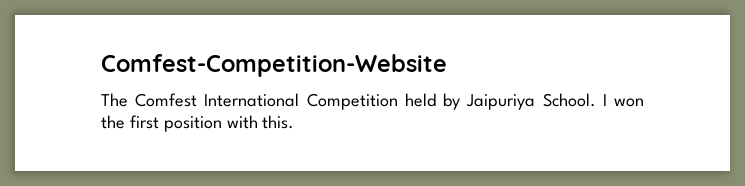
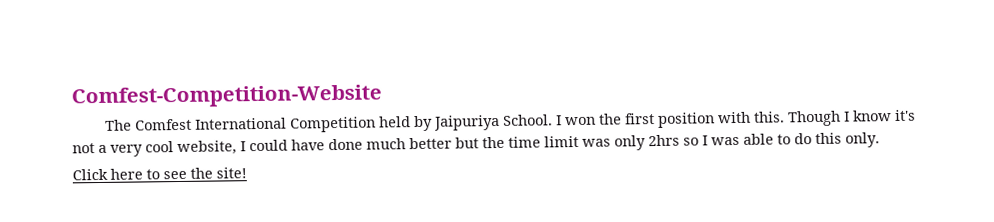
+ Though I know it's not a very cool website, I could have done much better but the time limit was only 2hrs so I was able to do this only.
+ Click here to see the site!

